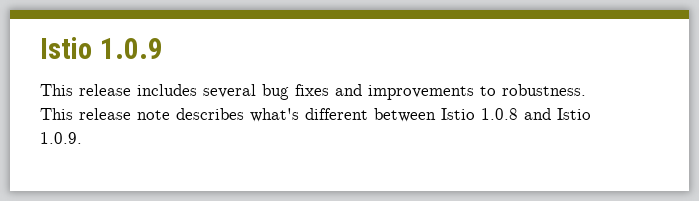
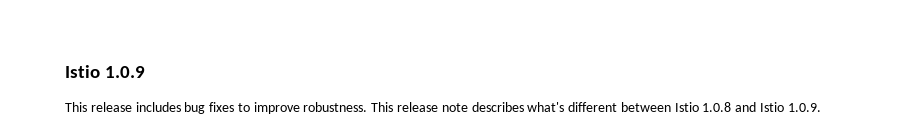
- This release includes several bug fixes and improvements to robustness.
+ This release includes bug fixes to improve robustness.

